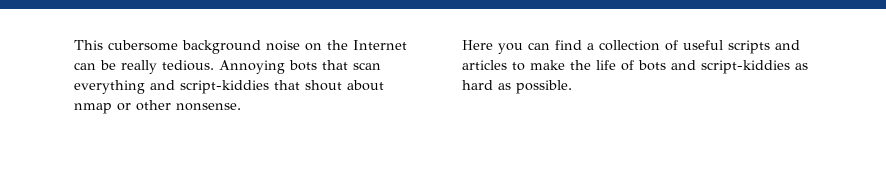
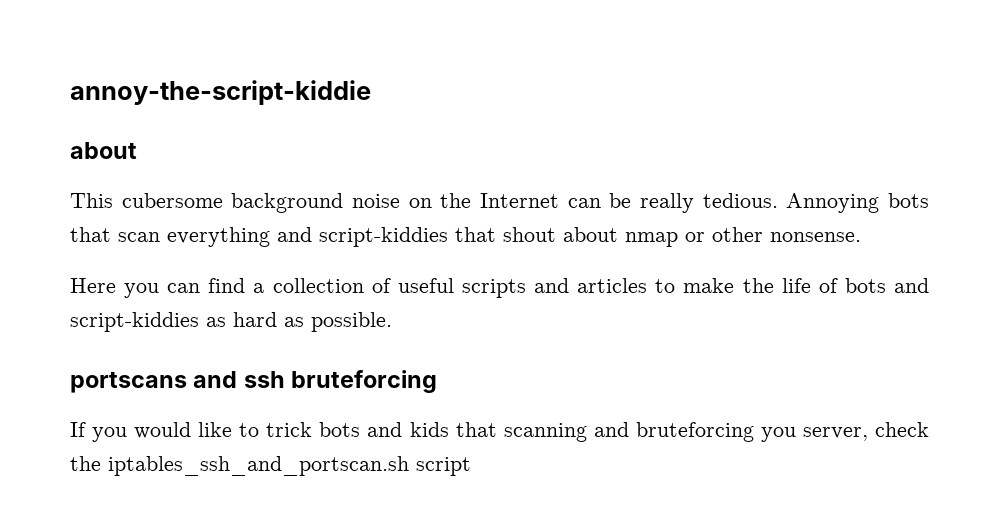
+ annoy-the-script-kiddie
+ about
+ portscans and ssh bruteforcing
+ If you would like to trick bots and kids that scanning and bruteforcing you server, check the iptables_ssh_and_portscan.sh script

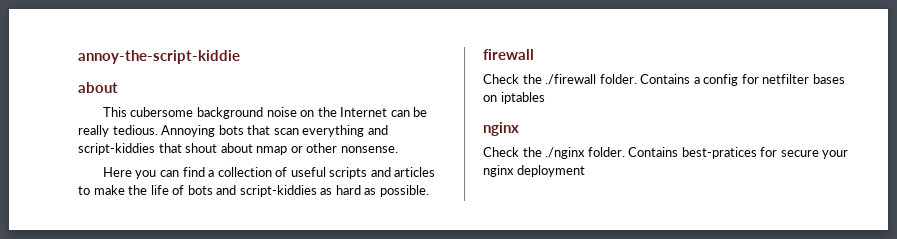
- portscans and ssh bruteforcing
- If you would like to trick bots and kids that scanning and bruteforcing you server, check the iptables_ssh_and_portscan.sh script
+ firewall
+ Check the ./firewall folder. Contains a config for netfilter bases on iptables
+ nginx
+ Check the ./nginx folder. Contains best-pratices for secure your nginx deployment

